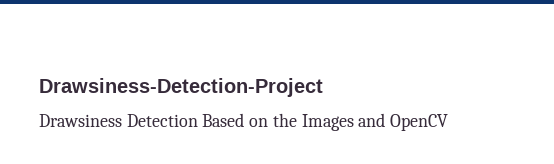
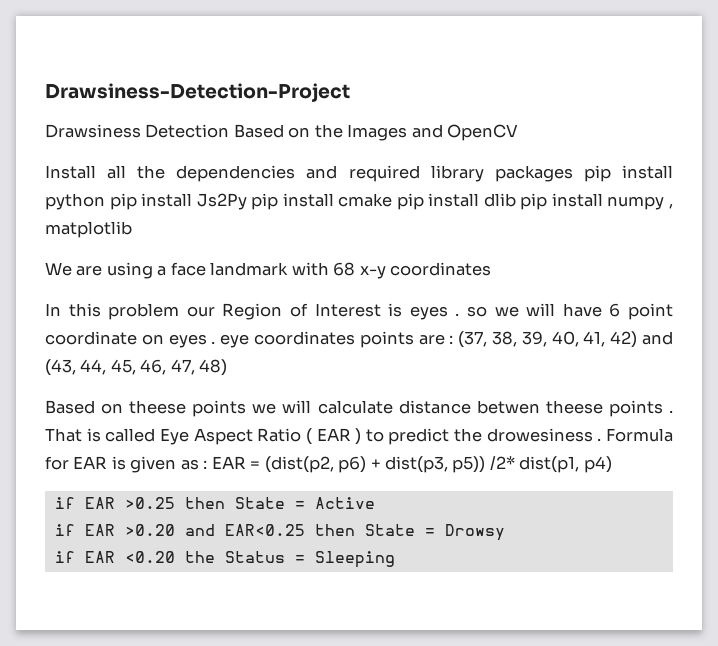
+ Install all the dependencies and required library packages pip install python pip install Js2Py pip install cmake pip install dlib pip install numpy , matplotlib
+ We are using a face landmark with 68 x-y coordinates
+ In this problem our Region of Interest is eyes . so we will have 6 point coordinate on eyes . eye coordinates points are : (37, 38, 39, 40, 41, 42) and (43, 44, 45, 46, 47, 48)
+ Based on theese points we will calculate distance betwen theese points . That is called Eye Aspect Ratio ( EAR ) to predict the drowesiness . Formula for EAR is given as : EAR = (dist(p2, p6) + dist(p3, p5)) /2* dist(p1, p4)
+ if EAR >0.25 then State = Active
+ if EAR >0.20 and EAR<0.25 then State = Drowsy
+ if EAR <0.20 the Status = Sleeping

